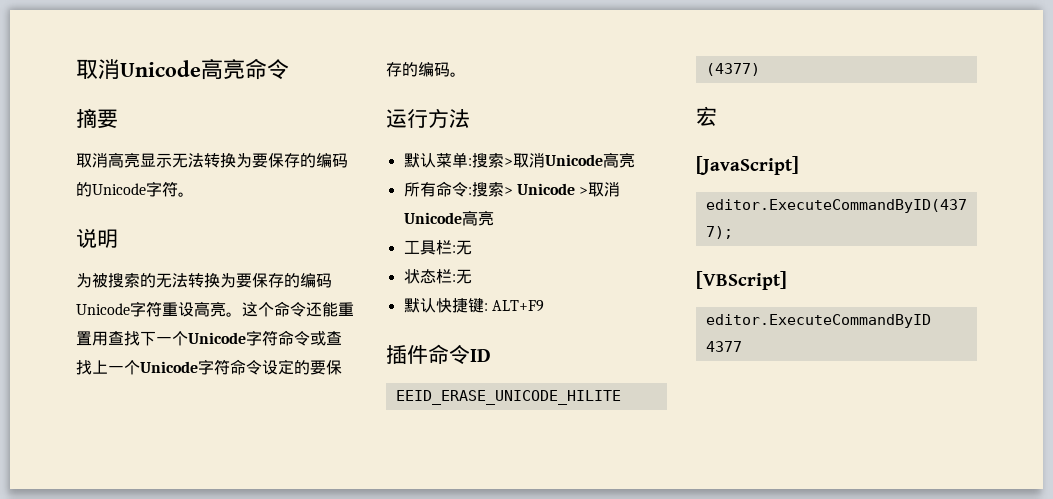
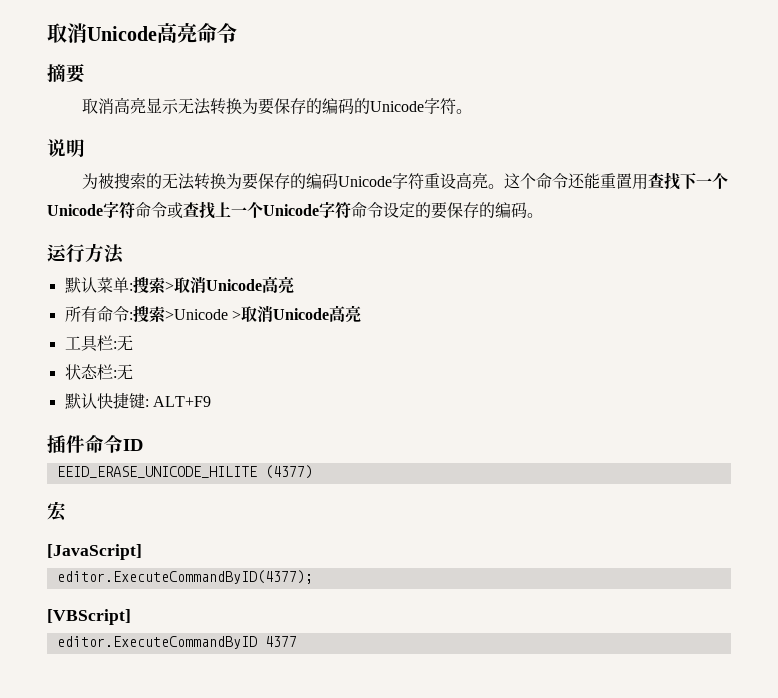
- 所有命令:搜索> Unicode >取消Unicode高亮
+ 所有命令:搜索>Unicode >取消Unicode高亮

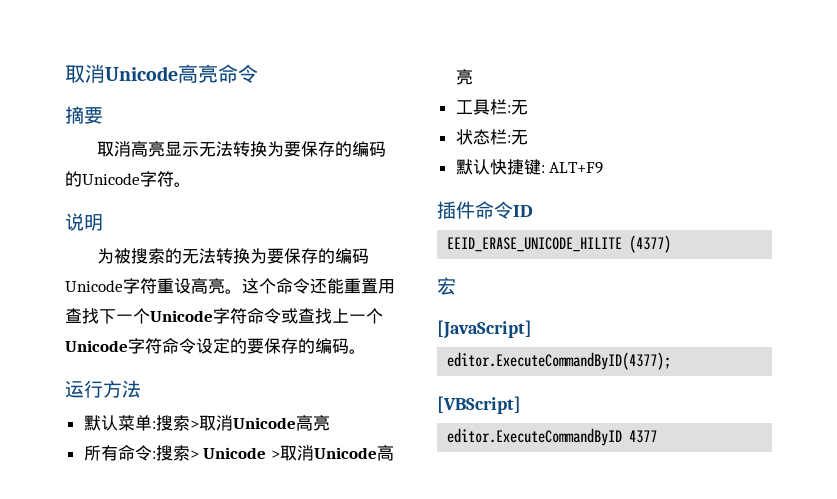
- 所有命令:搜索>Unicode >取消Unicode高亮
+ 所有命令:搜索> Unicode >取消Unicode高亮

